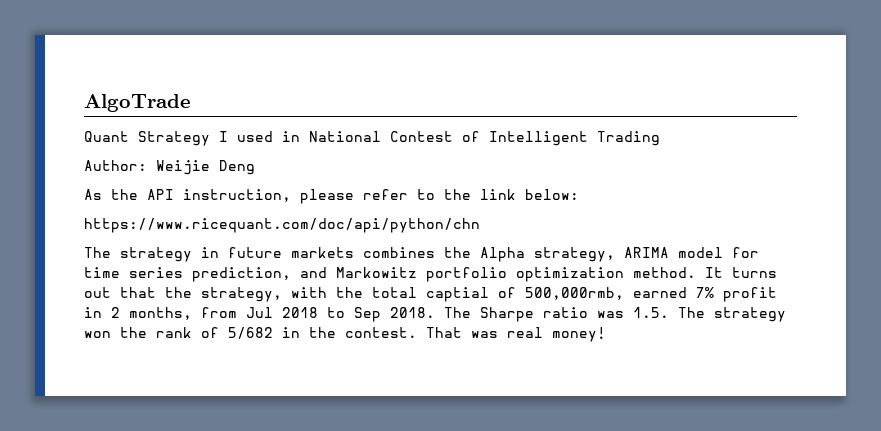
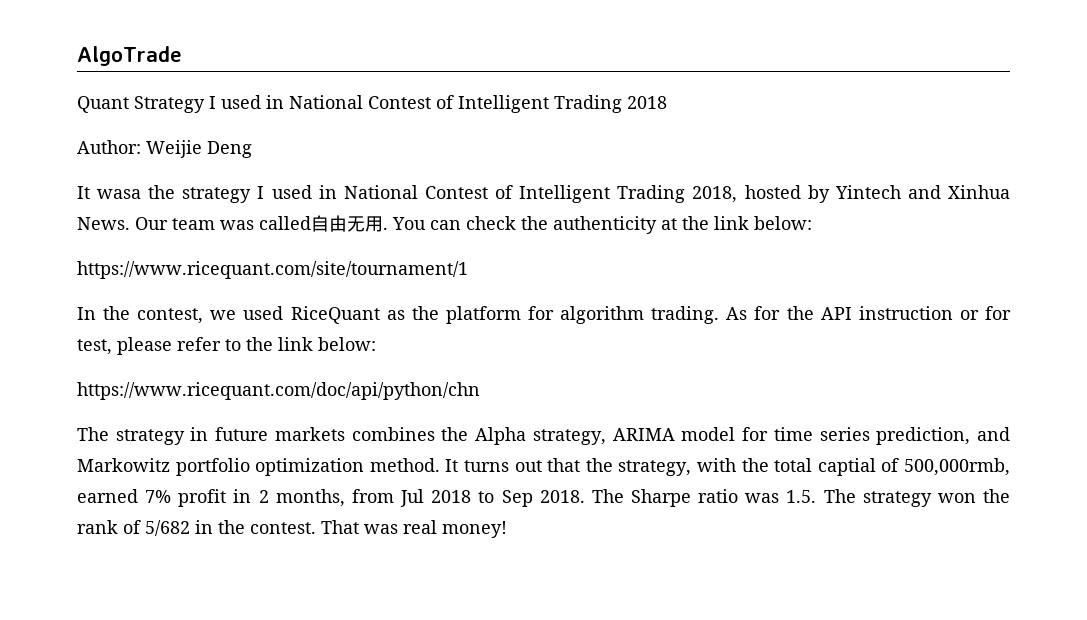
- Quant Strategy I used in National Contest of Intelligent Trading
+ Quant Strategy I used in National Contest of Intelligent Trading 2018
- As the API instruction, please refer to the link below:
+ It wasa the strategy I used in National Contest of Intelligent Trading 2018, hosted by Yintech and Xinhua News. Our team was called自由无用. You can check the authenticity at the link below:
+ https://www.ricequant.com/site/tournament/1
+ In the contest, we used RiceQuant as the platform for algorithm trading. As for the API instruction or for test, please refer to the link below:

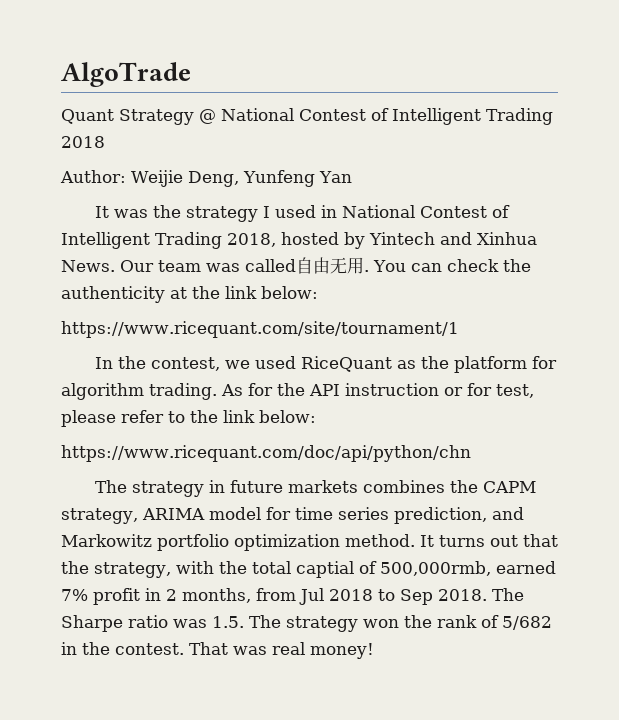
- Quant Strategy I used in National Contest of Intelligent Trading 2018
+ Quant Strategy @ National Contest of Intelligent Trading 2018
- Author: Weijie Deng
- It wasa the strategy I used in National Contest of Intelligent Trading 2018, hosted by Yintech and Xinhua News.
+ Author: Weijie Deng, Yunfeng Yan
+ It was the strategy I used in National Contest of Intelligent Trading 2018, hosted by Yintech and Xinhua News.
- The strategy in future markets combines the Alpha strategy, ARIMA model for time series prediction, and Markowitz portfolio optimization method.
+ The strategy in future markets combines the CAPM strategy, ARIMA model for time series prediction, and Markowitz portfolio optimization method.

